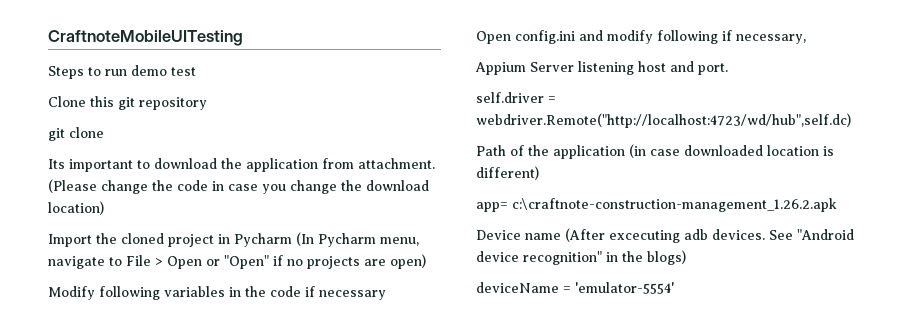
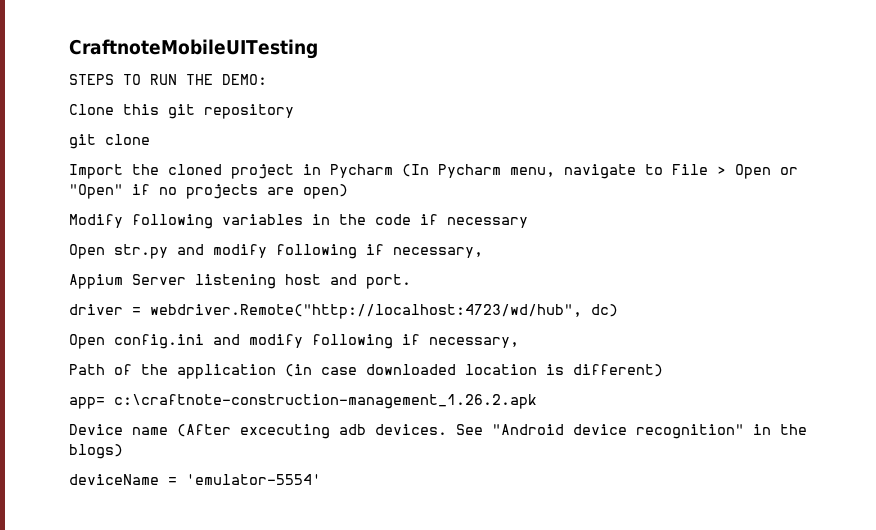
- Steps to run demo test
+ STEPS TO RUN THE DEMO:
- Its important to download the application from attachment. (Please change the code in case you change the download location)
- Open config.ini and modify following if necessary,
+ Open str.py and modify following if necessary,
- self.driver = webdriver.Remote("http://localhost:4723/wd/hub",self.dc)
+ driver = webdriver.Remote("http://localhost:4723/wd/hub", dc)
+ Open config.ini and modify following if necessary,

